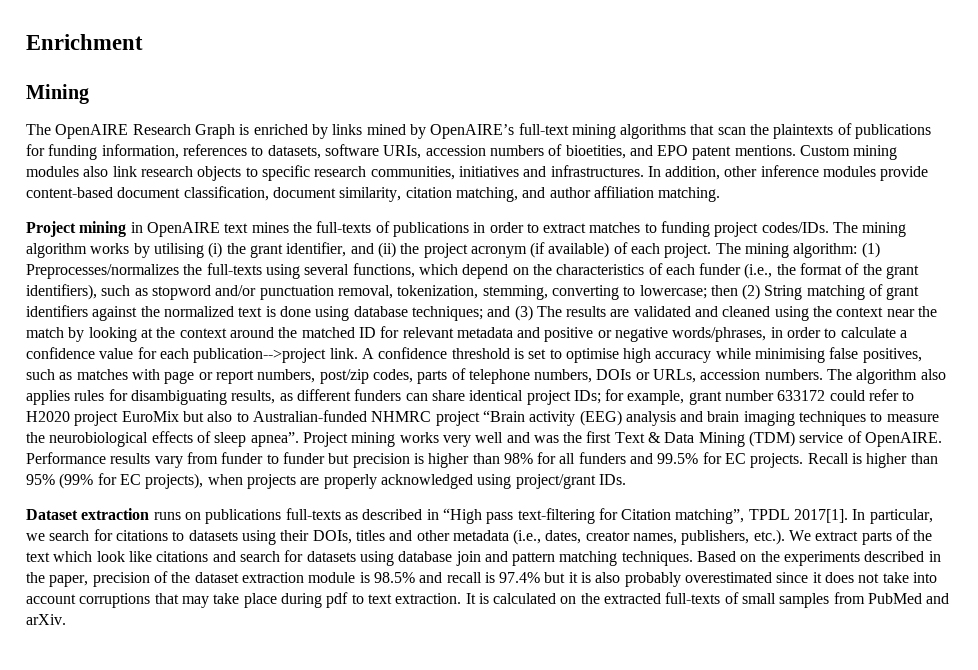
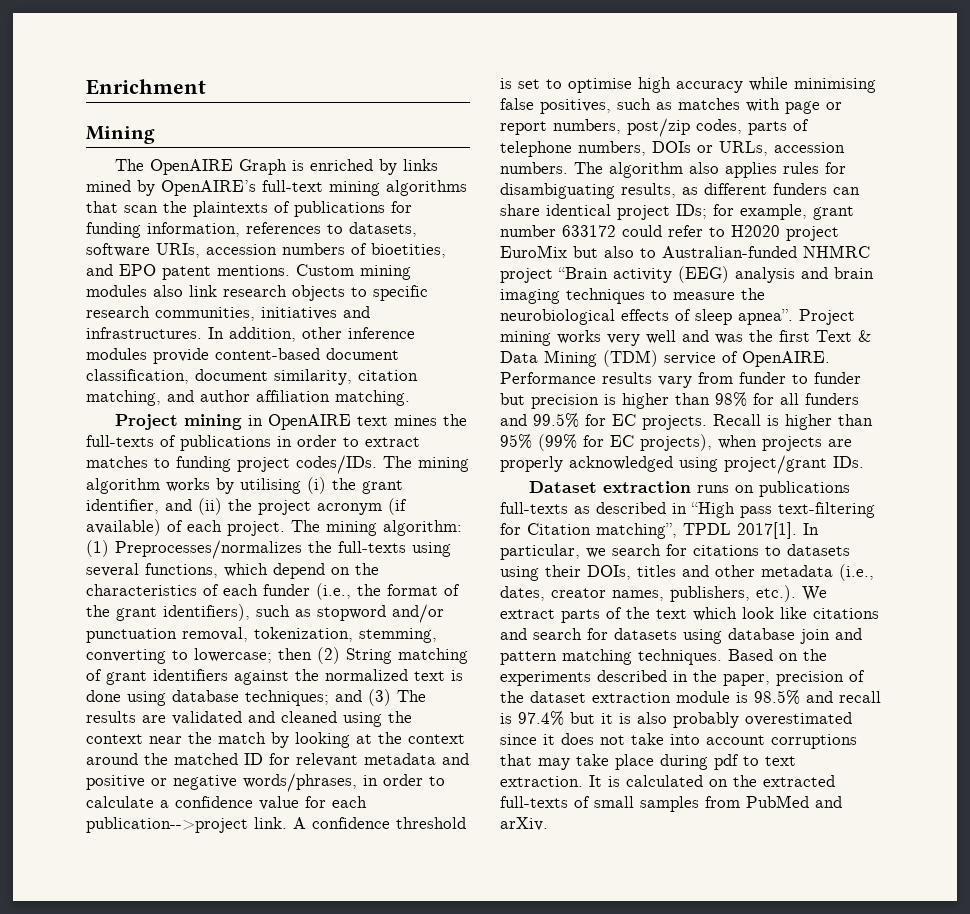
- The OpenAIRE Research Graph is enriched by links mined by OpenAIRE’s full-text mining algorithms that scan the plaintexts of publications for funding information, references to datasets, software URIs, accession numbers of bioetities, and EPO patent mentions.
+ The OpenAIRE Graph is enriched by links mined by OpenAIRE’s full-text mining algorithms that scan the plaintexts of publications for funding information, references to datasets, software URIs, accession numbers of bioetities, and EPO patent mentions.

